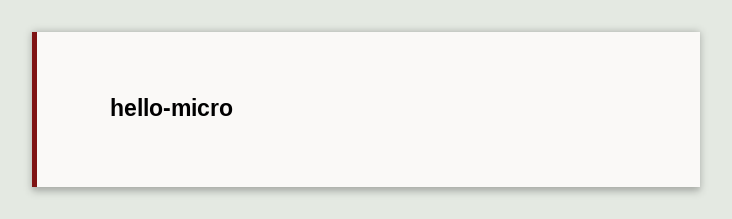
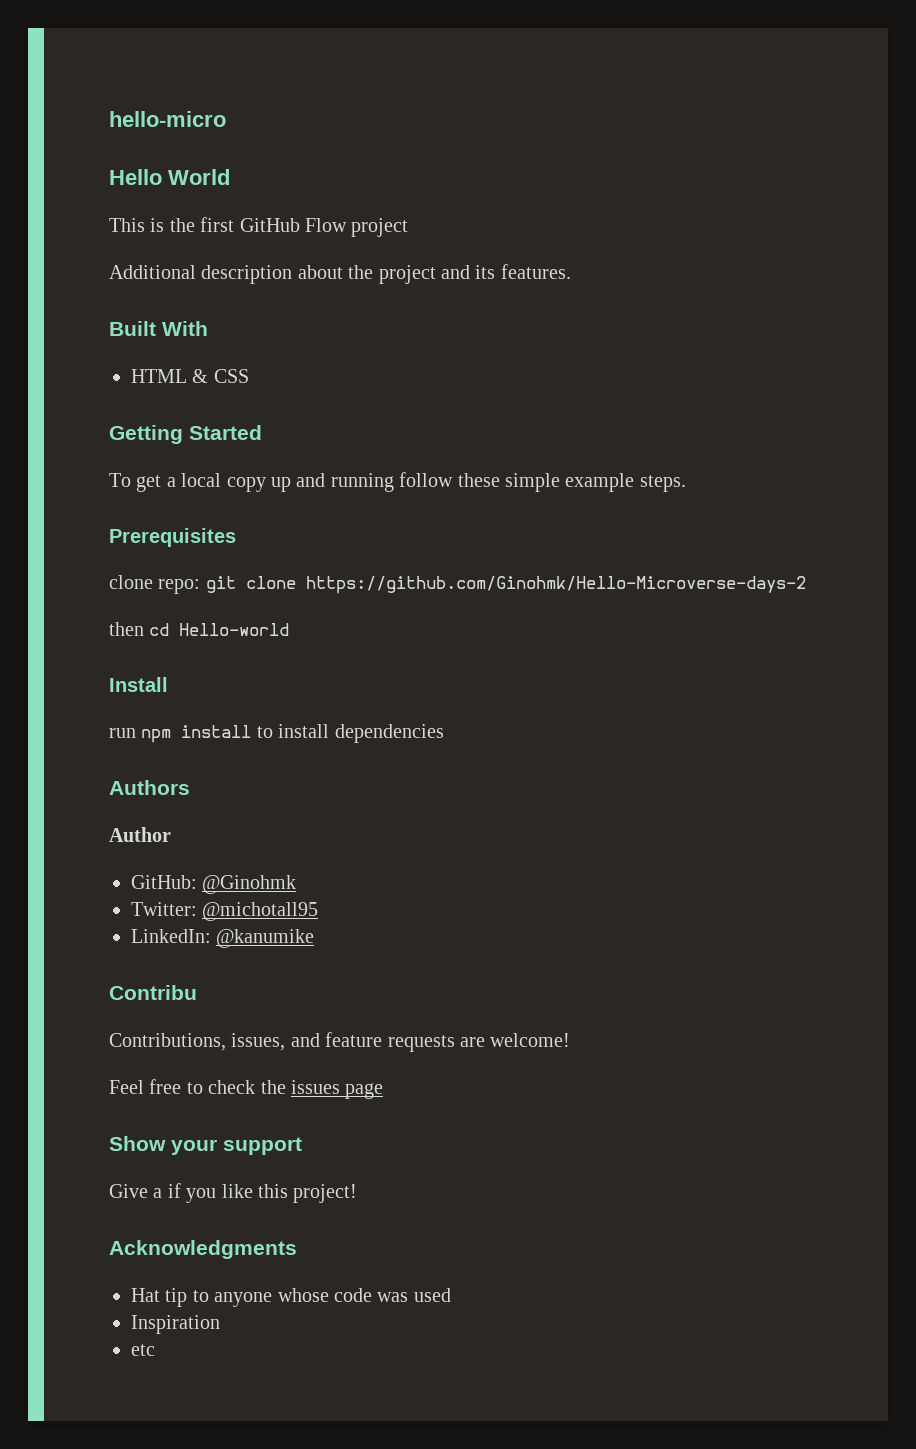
+ Hello World
+ This is the first GitHub Flow project
+ Additional description about the project and its features.
+ Built With
+ HTML & CSS
+ Getting Started
+ To get a local copy up and running follow these simple example steps.
+ Prerequisites
+ clone repo: git clone https://github.com/Ginohmk/Hello-Microverse-days-2
+ then cd Hello-world
+ Install
+ run npm install to install dependencies
+ Authors
+ Author
+ GitHub: @Ginohmk
+ Twitter: @michotall95
+ LinkedIn: @kanumike
+ Contribu
+ Contributions, issues, and feature requests are welcome!
+ Feel free to check the issues page
+ Show your support
+ Give a if you like this project!
+ Acknowledgments
+ Hat tip to anyone whose code was used
+ Inspiration
+ etc

